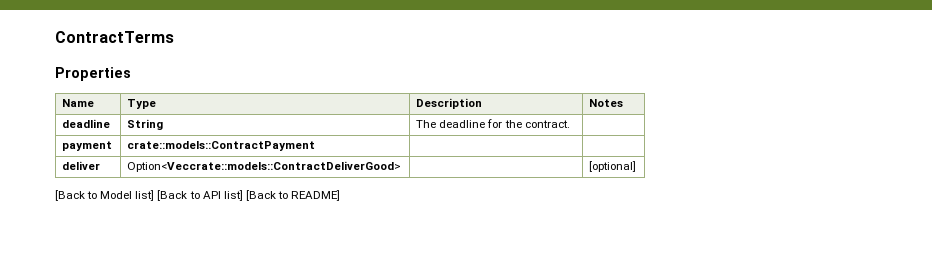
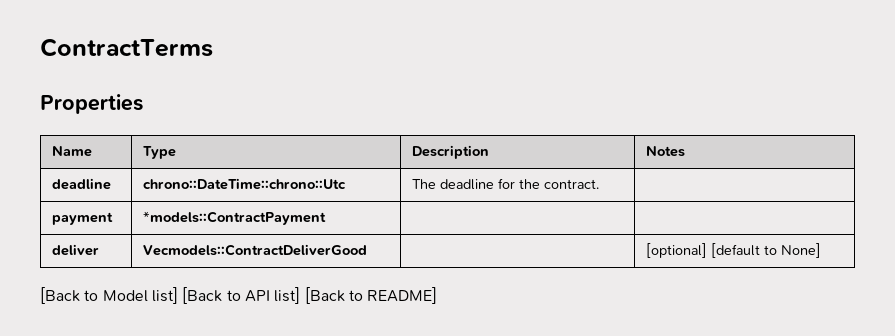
- deadline | String | The deadline for the contract. |
+ deadline | chrono::DateTime::chrono::Utc | The deadline for the contract. |
- payment | crate::models::ContractPayment | |
+ payment | *models::ContractPayment | |
- deliver | Option<Veccrate::models::ContractDeliverGood> | | [optional]
+ deliver | Vecmodels::ContractDeliverGood | | [optional] [default to None]

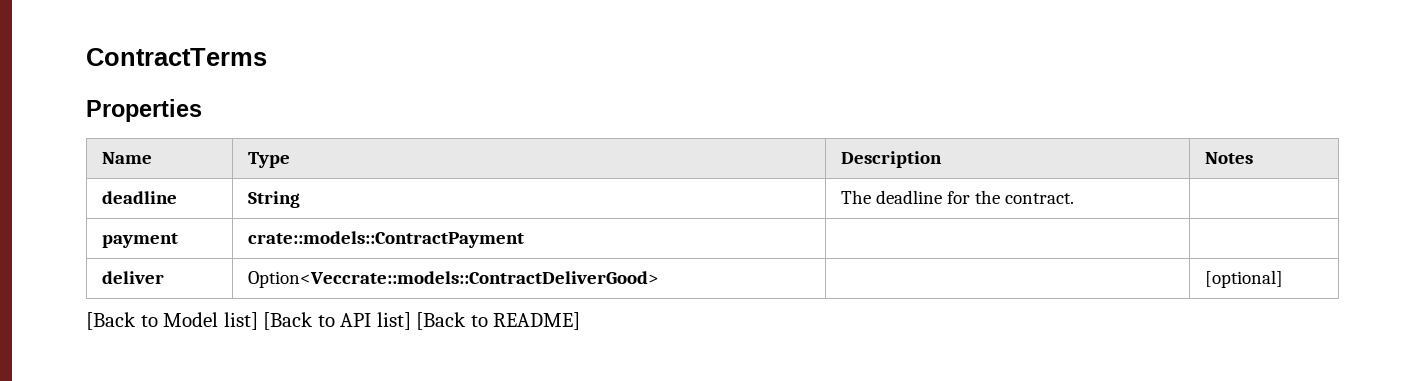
- deadline | chrono::DateTime::chrono::Utc | The deadline for the contract. |
+ deadline | String | The deadline for the contract. |
- payment | *models::ContractPayment | |
+ payment | crate::models::ContractPayment | |
- deliver | Vecmodels::ContractDeliverGood | | [optional] [default to None]
+ deliver | Option<Veccrate::models::ContractDeliverGood> | | [optional]

